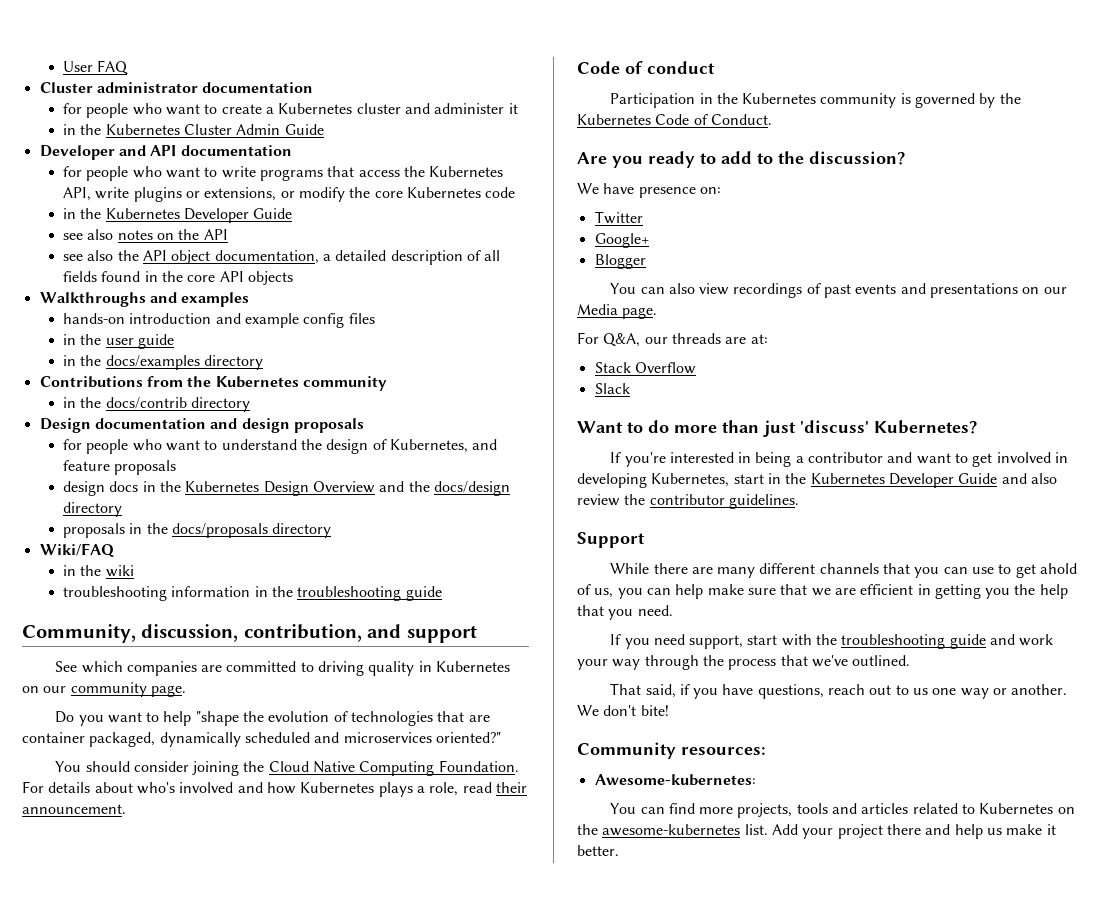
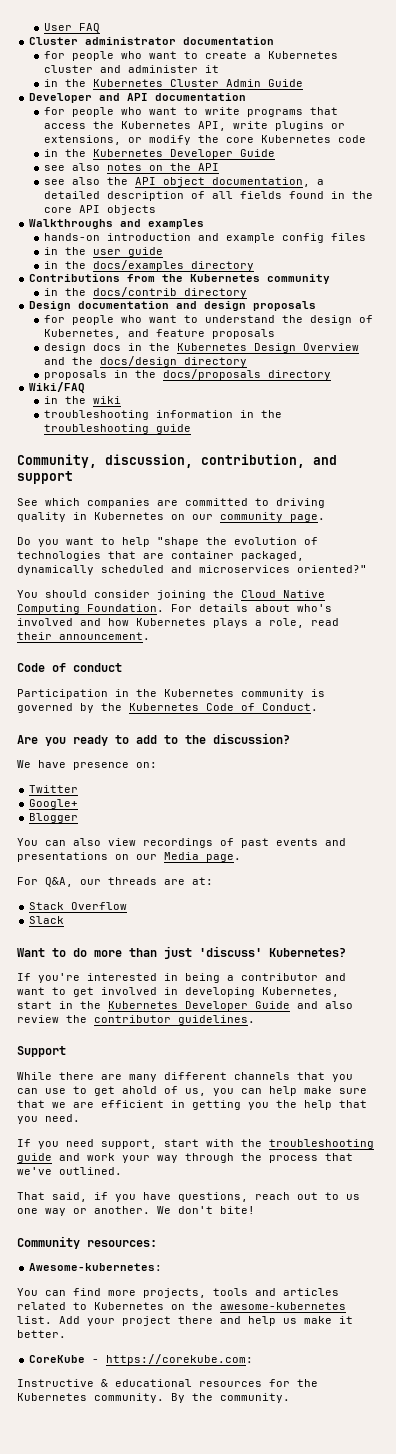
+ CoreKube - https://corekube.com:
+ Instructive & educational resources for the Kubernetes community. By the community.

